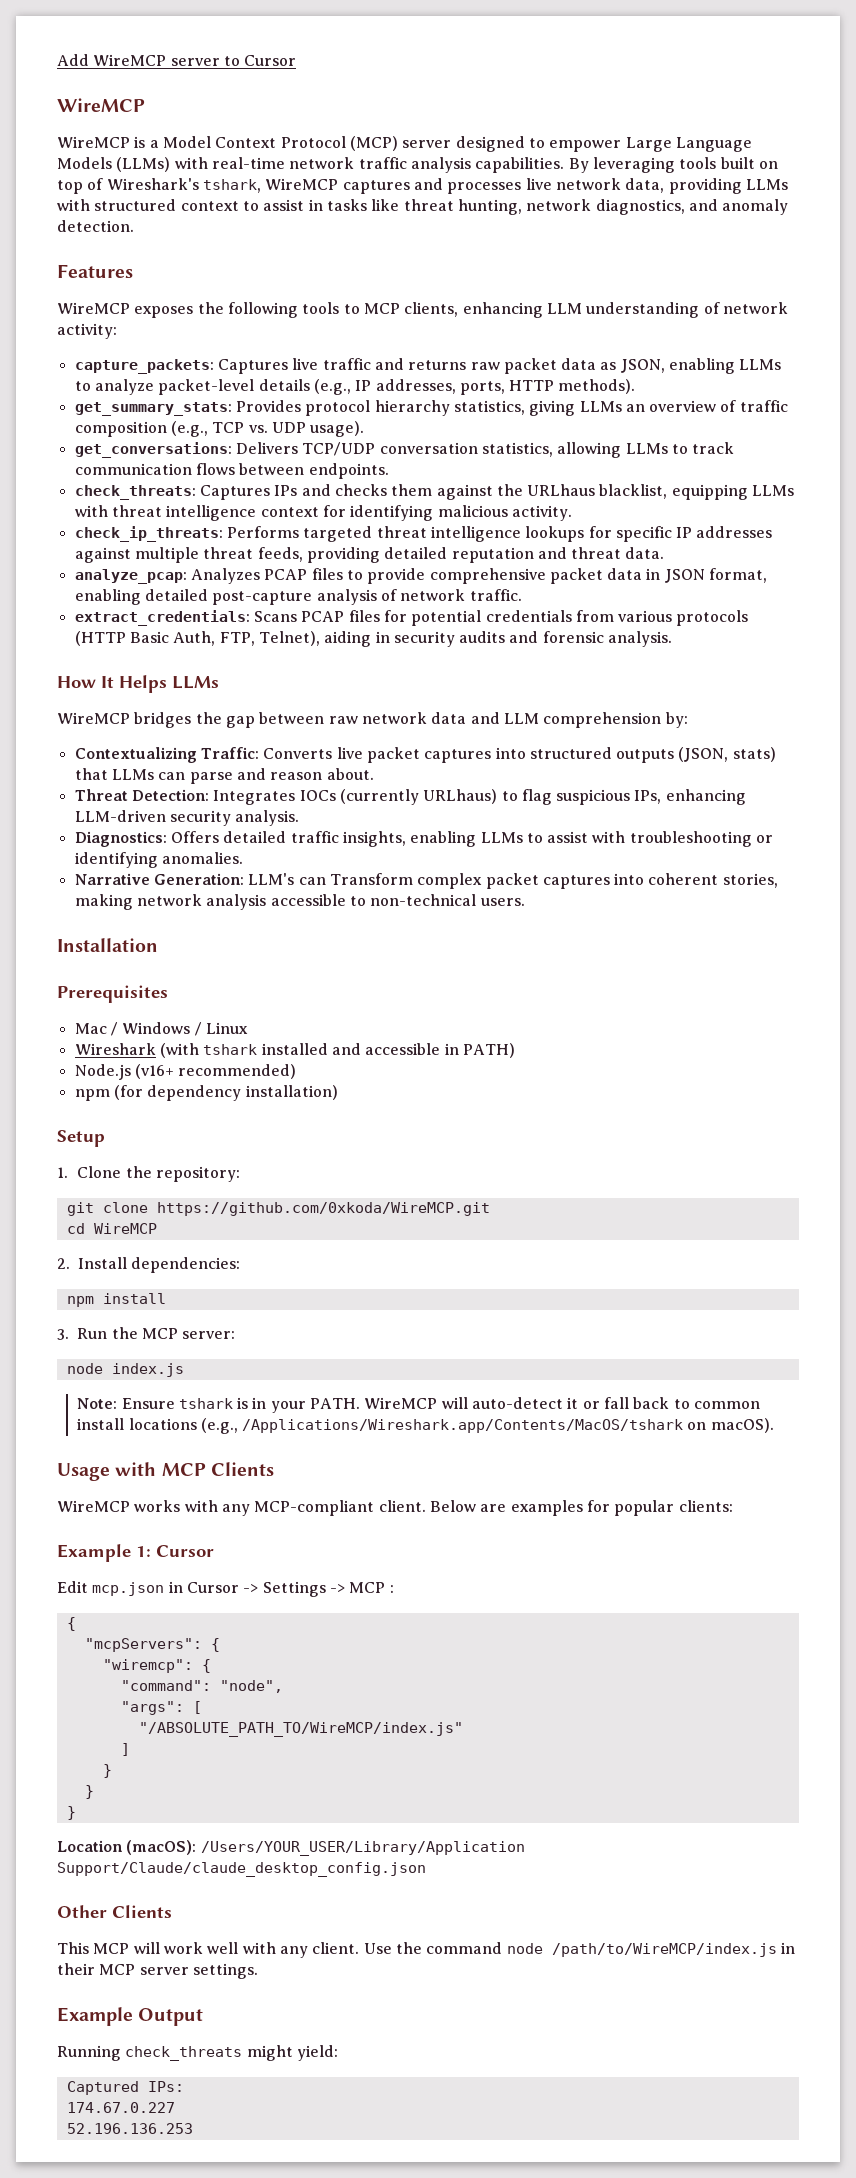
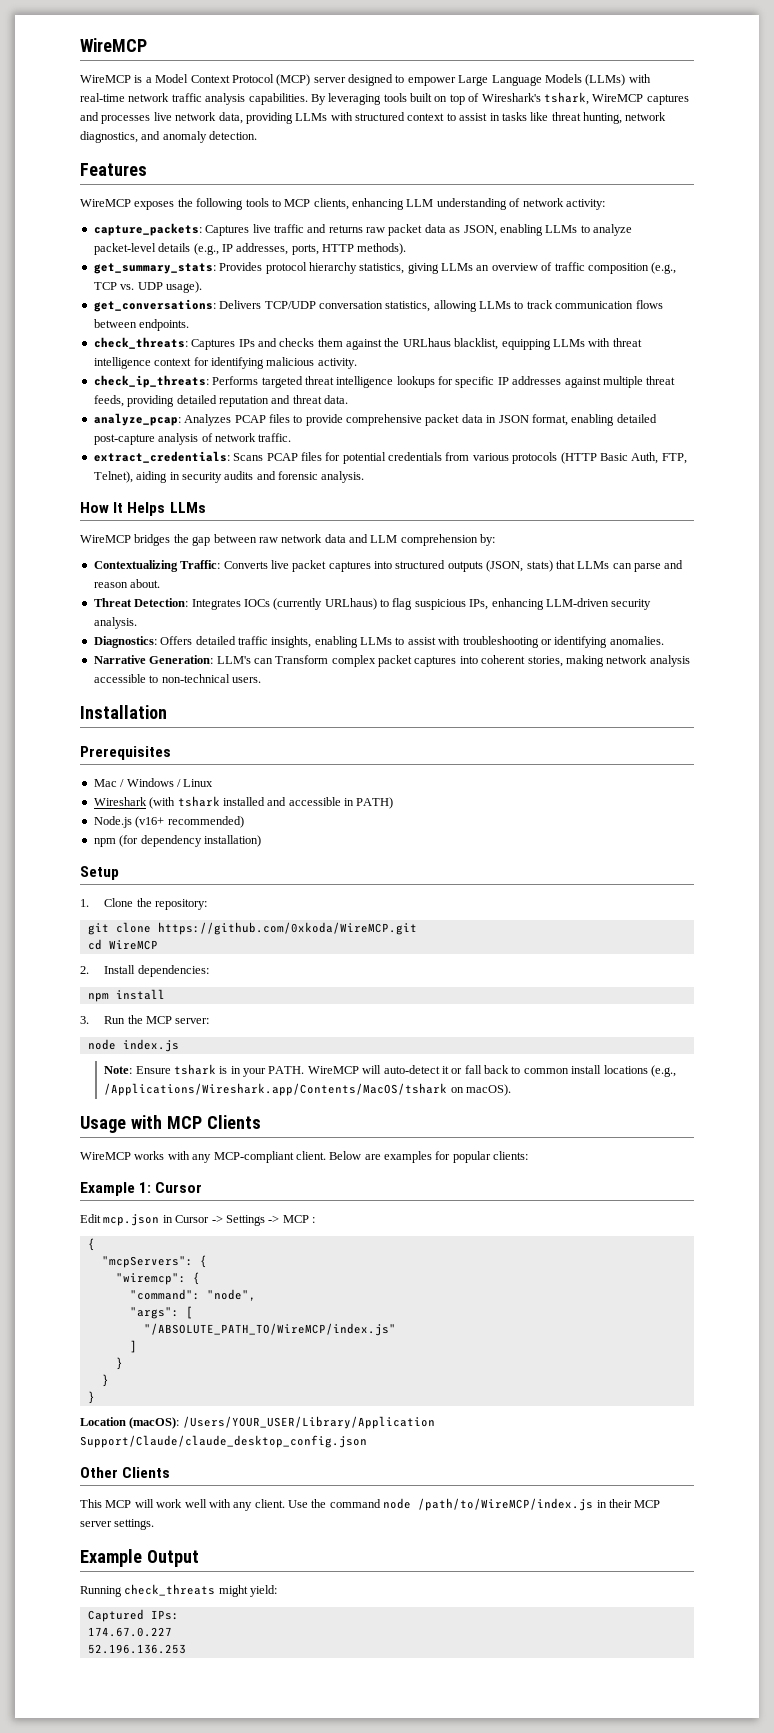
- Add WireMCP server to Cursor

